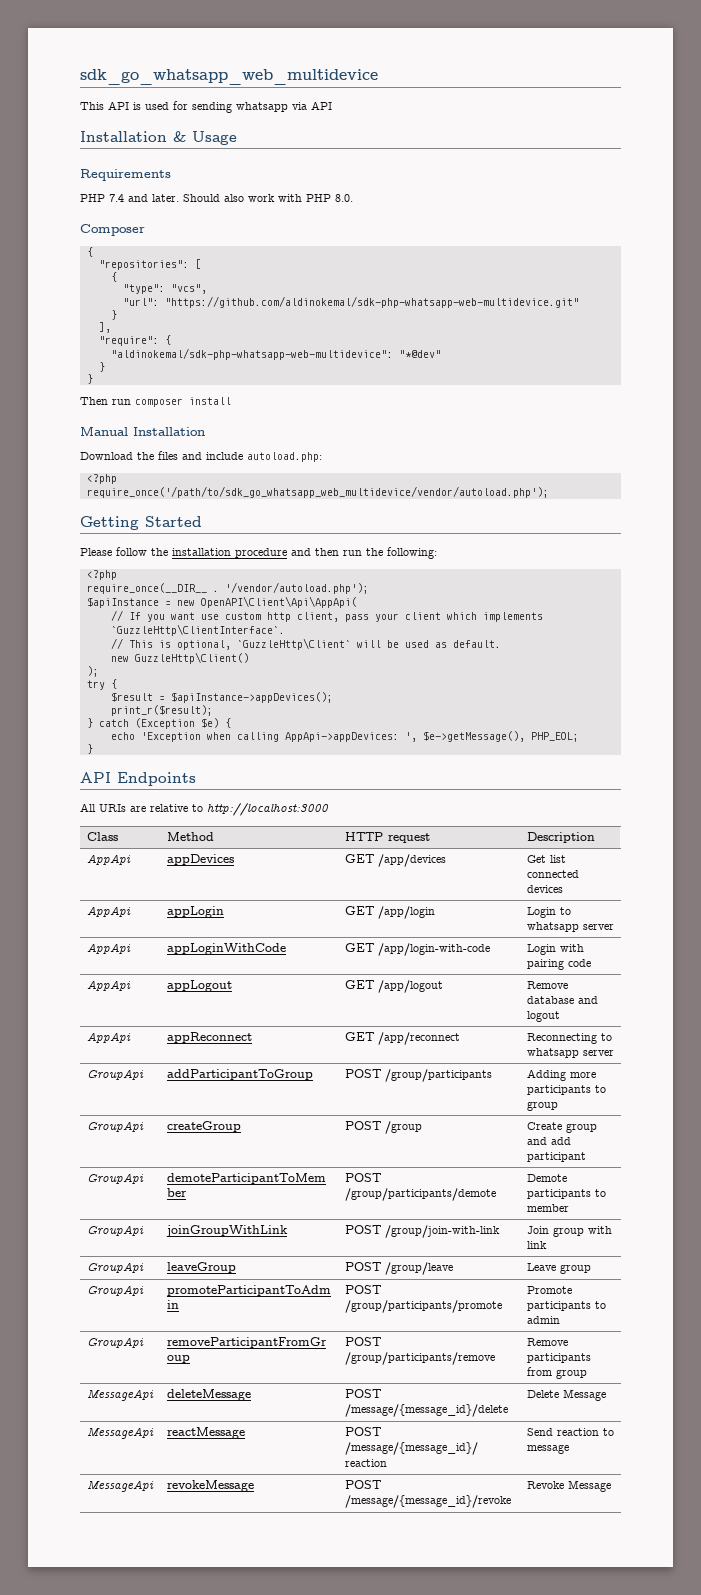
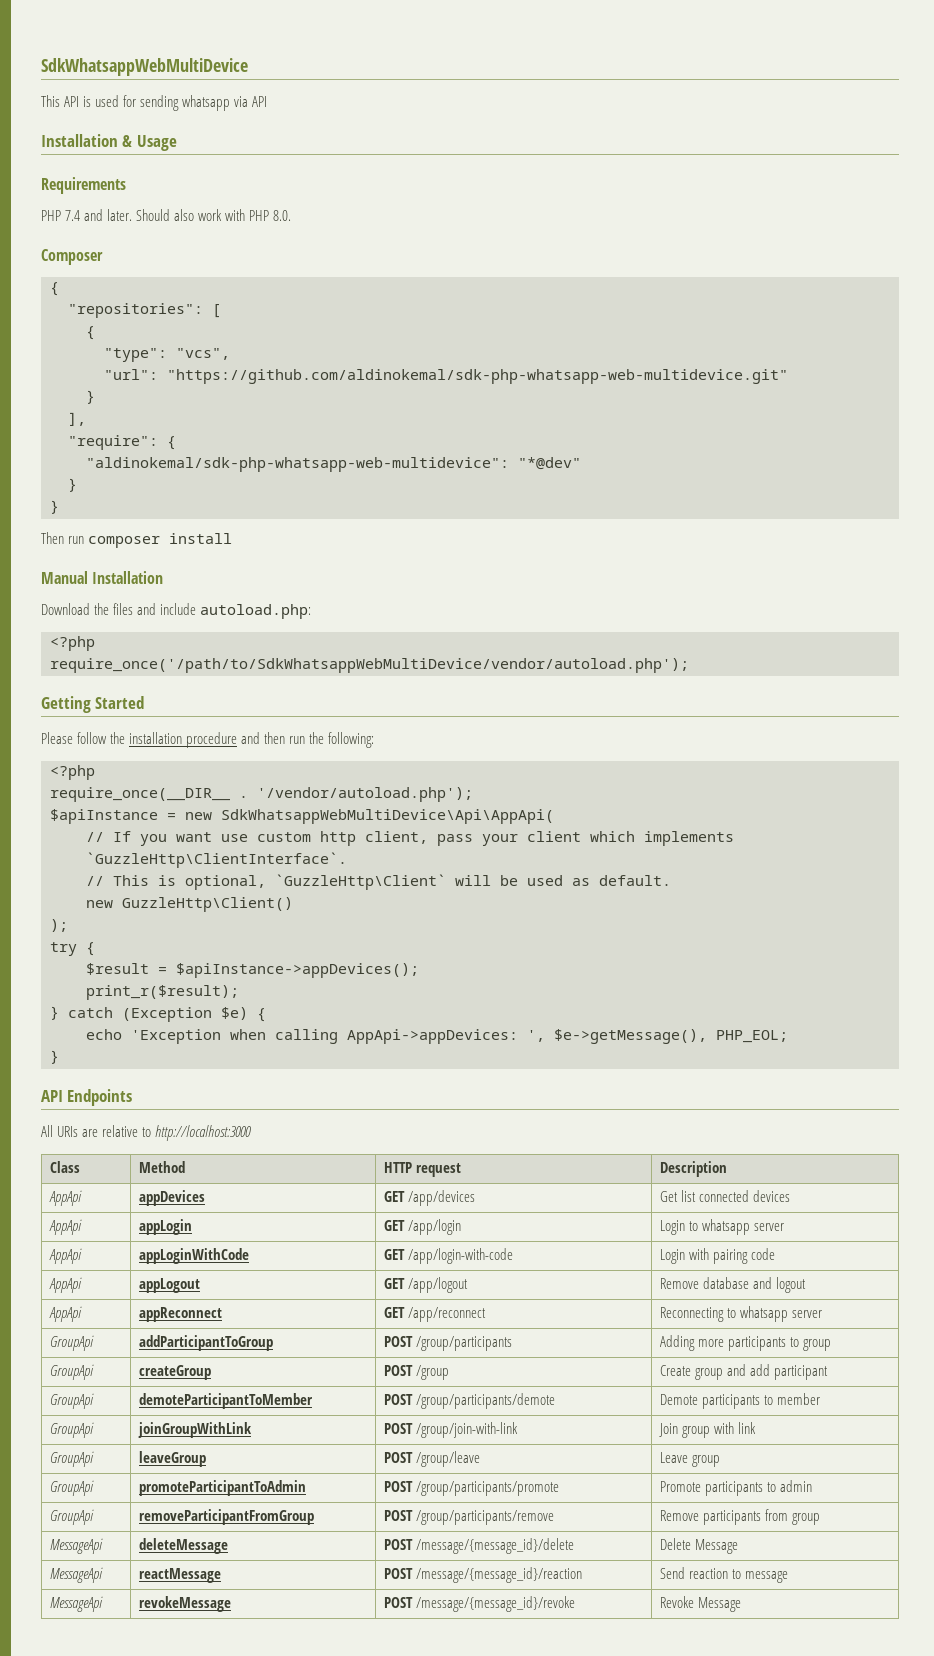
- sdk_go_whatsapp_web_multidevice
+ SdkWhatsappWebMultiDevice
- require_once('/path/to/sdk_go_whatsapp_web_multidevice/vendor/autoload.php');
+ require_once('/path/to/SdkWhatsappWebMultiDevice/vendor/autoload.php');
- $apiInstance = new OpenAPI\Client\Api\AppApi(
+ $apiInstance = new SdkWhatsappWebMultiDevice\Api\AppApi(

